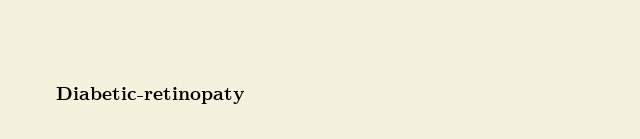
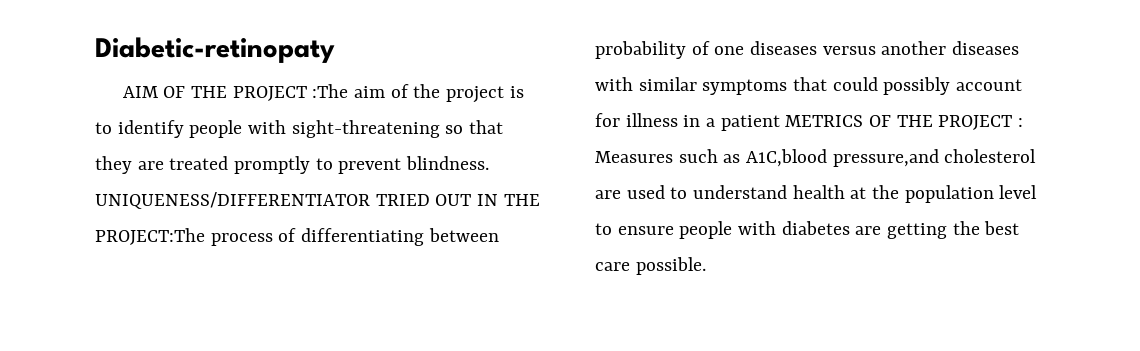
+ AIM OF THE PROJECT :The aim of the project is to identify people with sight-threatening so that they are treated promptly to prevent blindness. UNIQUENESS/DIFFERENTIATOR TRIED OUT IN THE PROJECT:The process of differentiating between probability of one diseases versus another diseases with similar symptoms that could possibly account for illness in a patient METRICS OF THE PROJECT : Measures such as A1C,blood pressure,and cholesterol are used to understand health at the population level to ensure people with diabetes are getting the best care possible.

